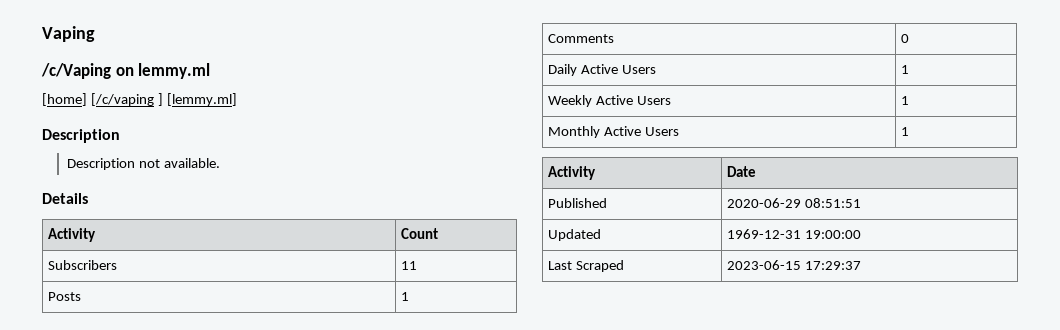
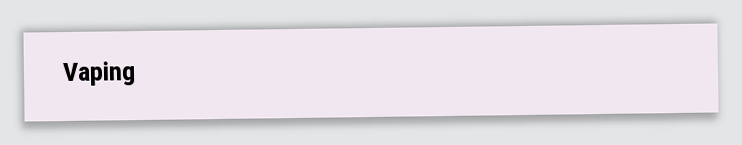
- /c/Vaping on lemmy.ml
- [home] [/c/vaping ] [lemmy.ml]
- Description
- Description not available.
- Details
- Activity | Count
- Subscribers | 11
- Posts | 1
- Comments | 0
- Daily Active Users | 1
- Weekly Active Users | 1
- Monthly Active Users | 1
- Activity | Date
- Published | 2020-06-29 08:51:51
- Updated | 1969-12-31 19:00:00
- Last Scraped | 2023-06-15 17:29:37

